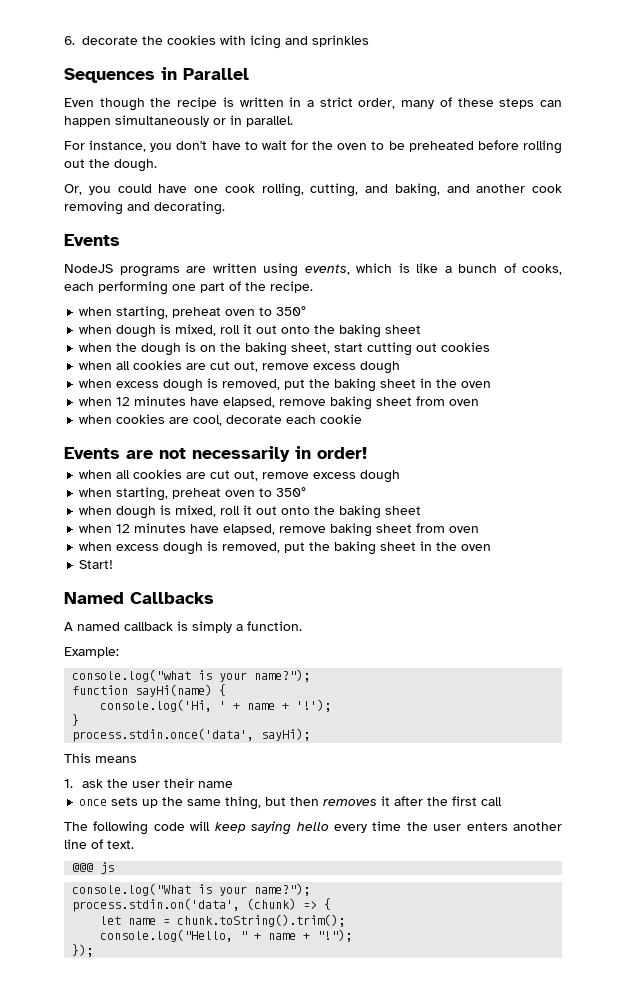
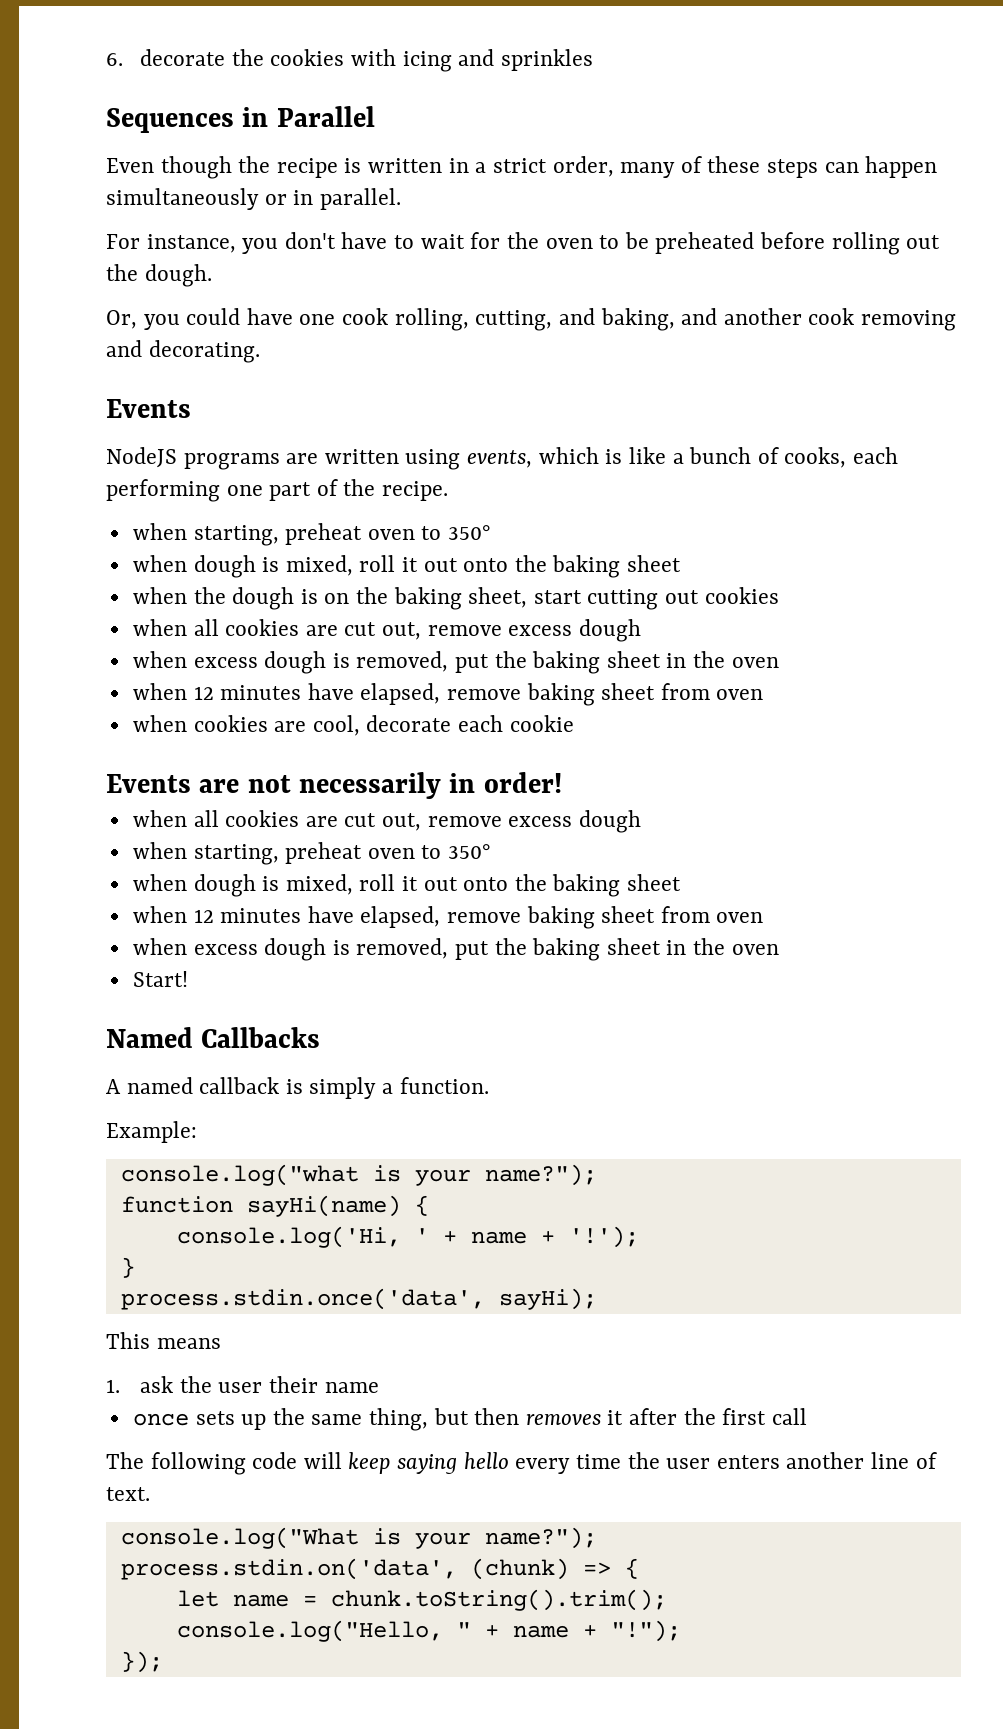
- @@@ js

